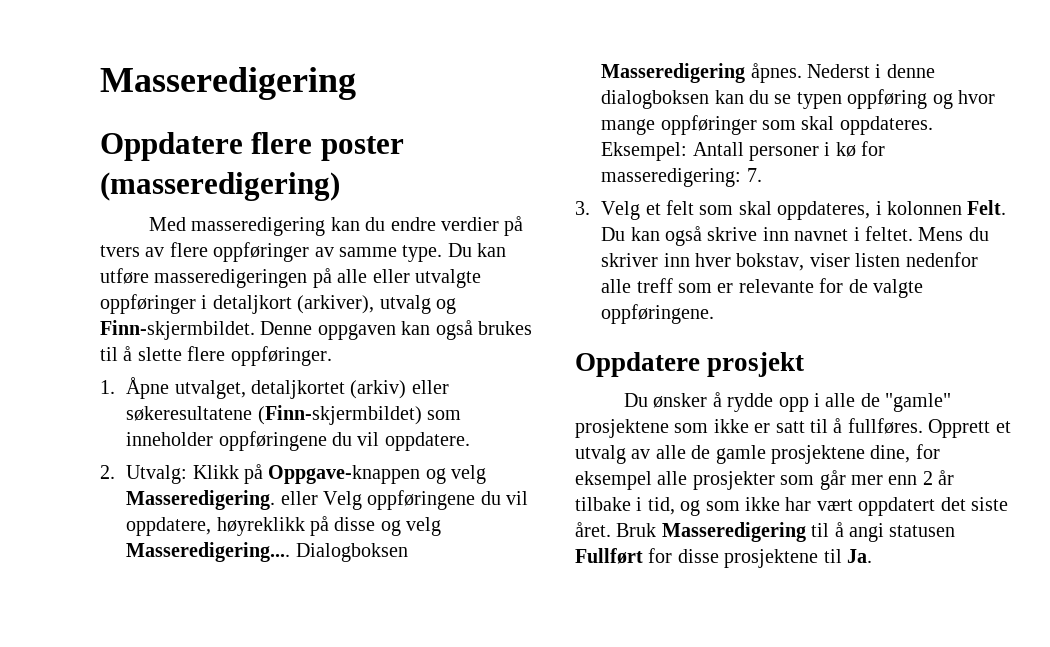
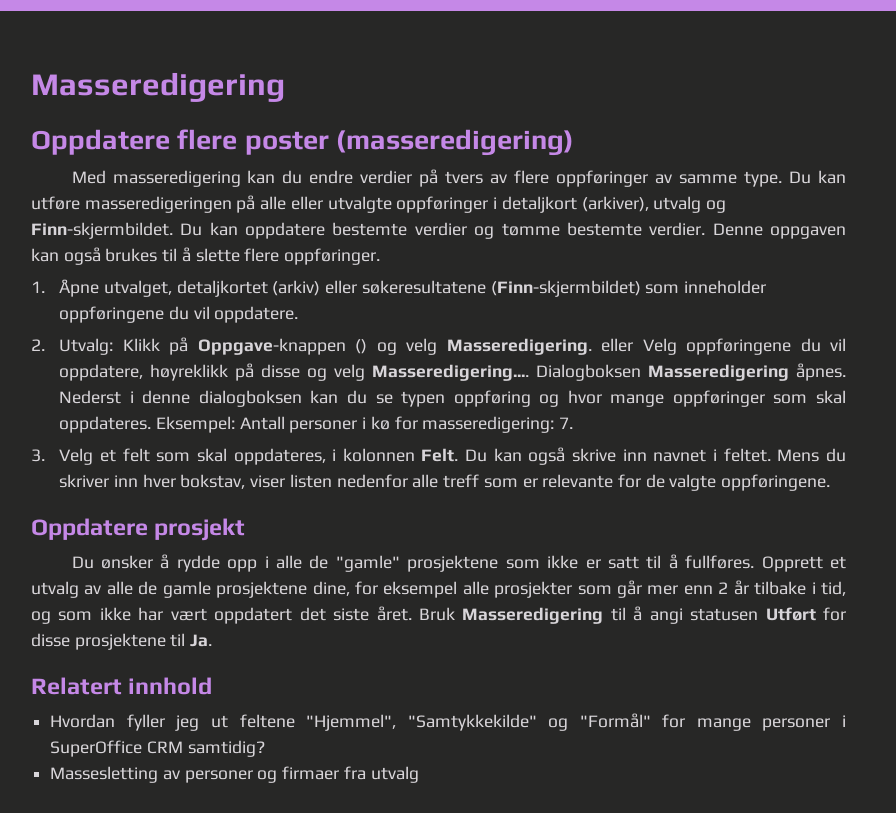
+ Du kan oppdatere bestemte verdier og tømme bestemte verdier.
- 2. Utvalg: Klikk på Oppgave-knappen og velg Masseredigering. eller Velg oppføringene du vil oppdatere, høyreklikk på disse og velg Masseredigering....
+ 2. Utvalg: Klikk på Oppgave-knappen () og velg Masseredigering. eller Velg oppføringene du vil oppdatere, høyreklikk på disse og velg Masseredigering....
- Bruk Masseredigering til å angi statusen Fullført for disse prosjektene til Ja.
+ Bruk Masseredigering til å angi statusen Utført for disse prosjektene til Ja.
+ Relatert innhold
+ Hvordan fyller jeg ut feltene "Hjemmel", "Samtykkekilde" og "Formål" for mange personer i SuperOffice CRM samtidig?
+ Massesletting av personer og firmaer fra utvalg

